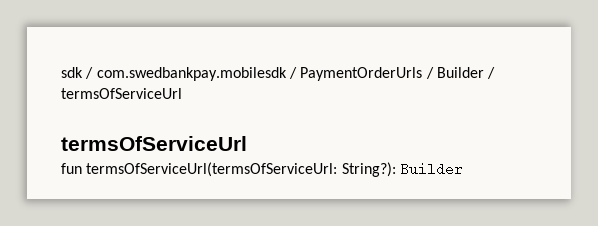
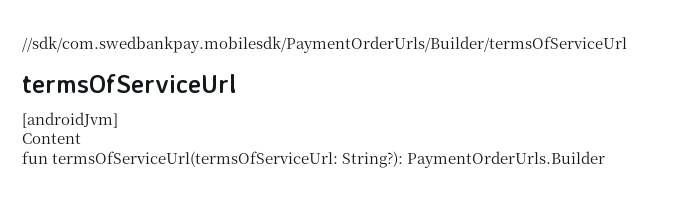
- sdk / com.swedbankpay.mobilesdk / PaymentOrderUrls / Builder / termsOfServiceUrl
+ //sdk/com.swedbankpay.mobilesdk/PaymentOrderUrls/Builder/termsOfServiceUrl
  termsOfServiceUrl
+ [androidJvm]
+ Content
- fun termsOfServiceUrl(termsOfServiceUrl: String?): Builder
+ fun termsOfServiceUrl(termsOfServiceUrl: String?): PaymentOrderUrls.Builder

